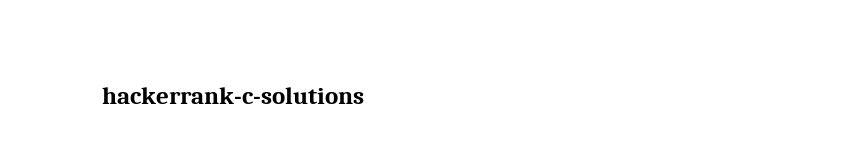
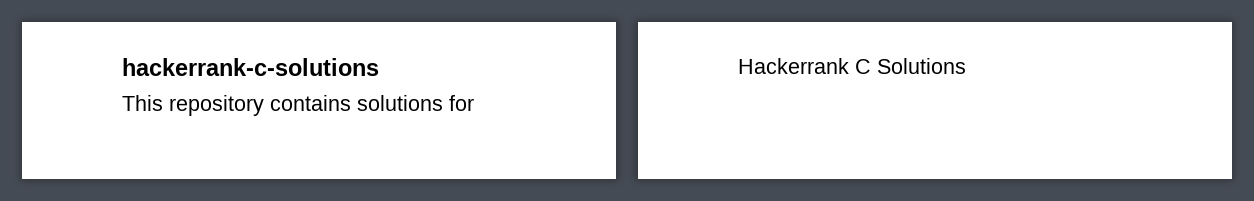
+ This repository contains solutions for Hackerrank C Solutions

